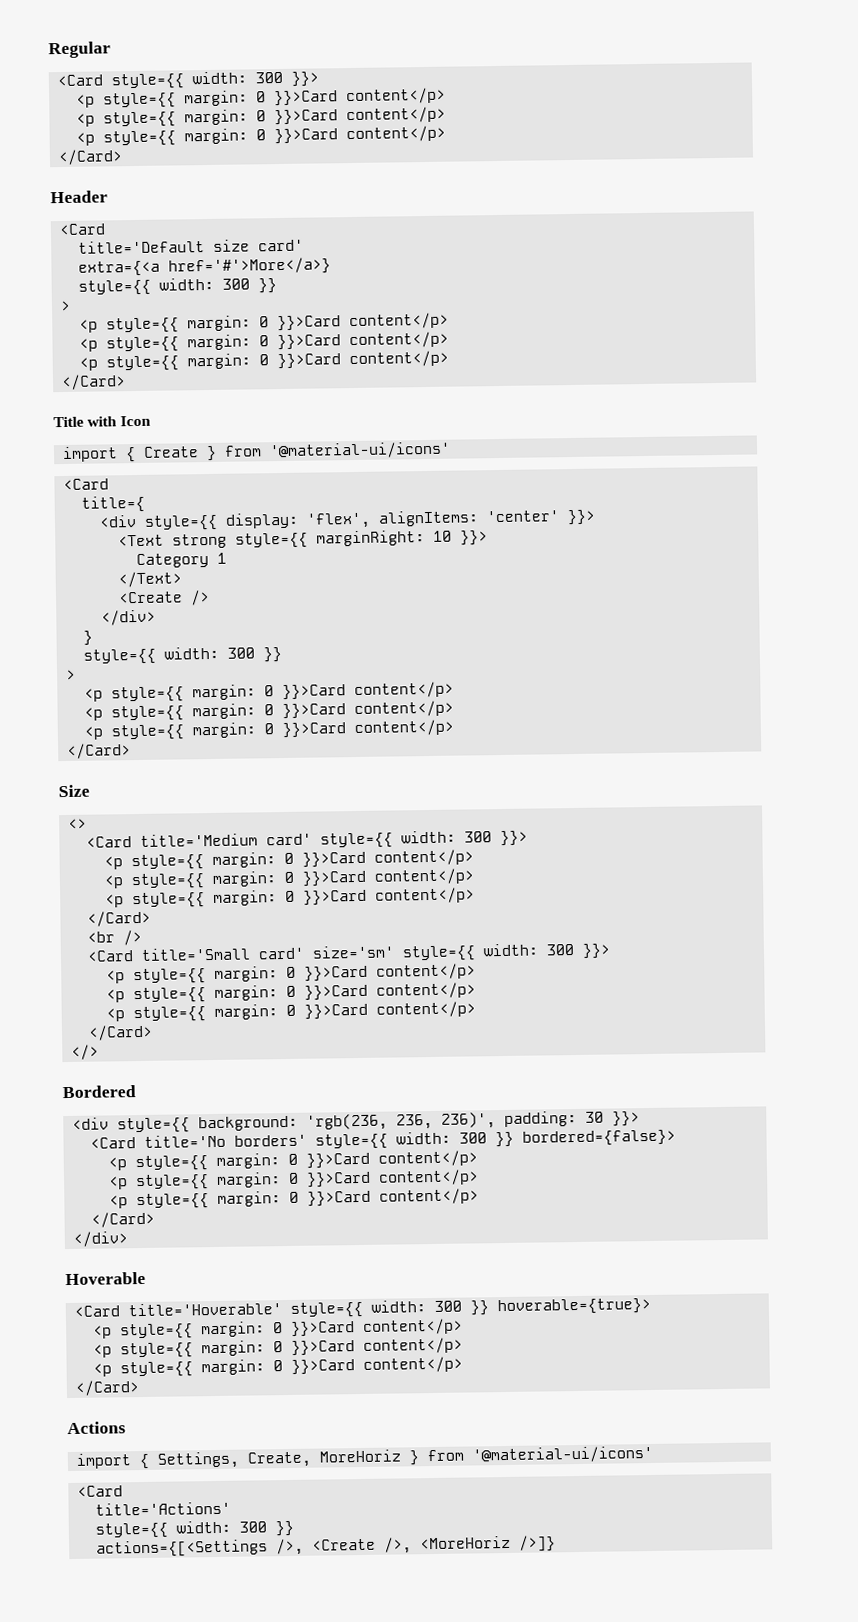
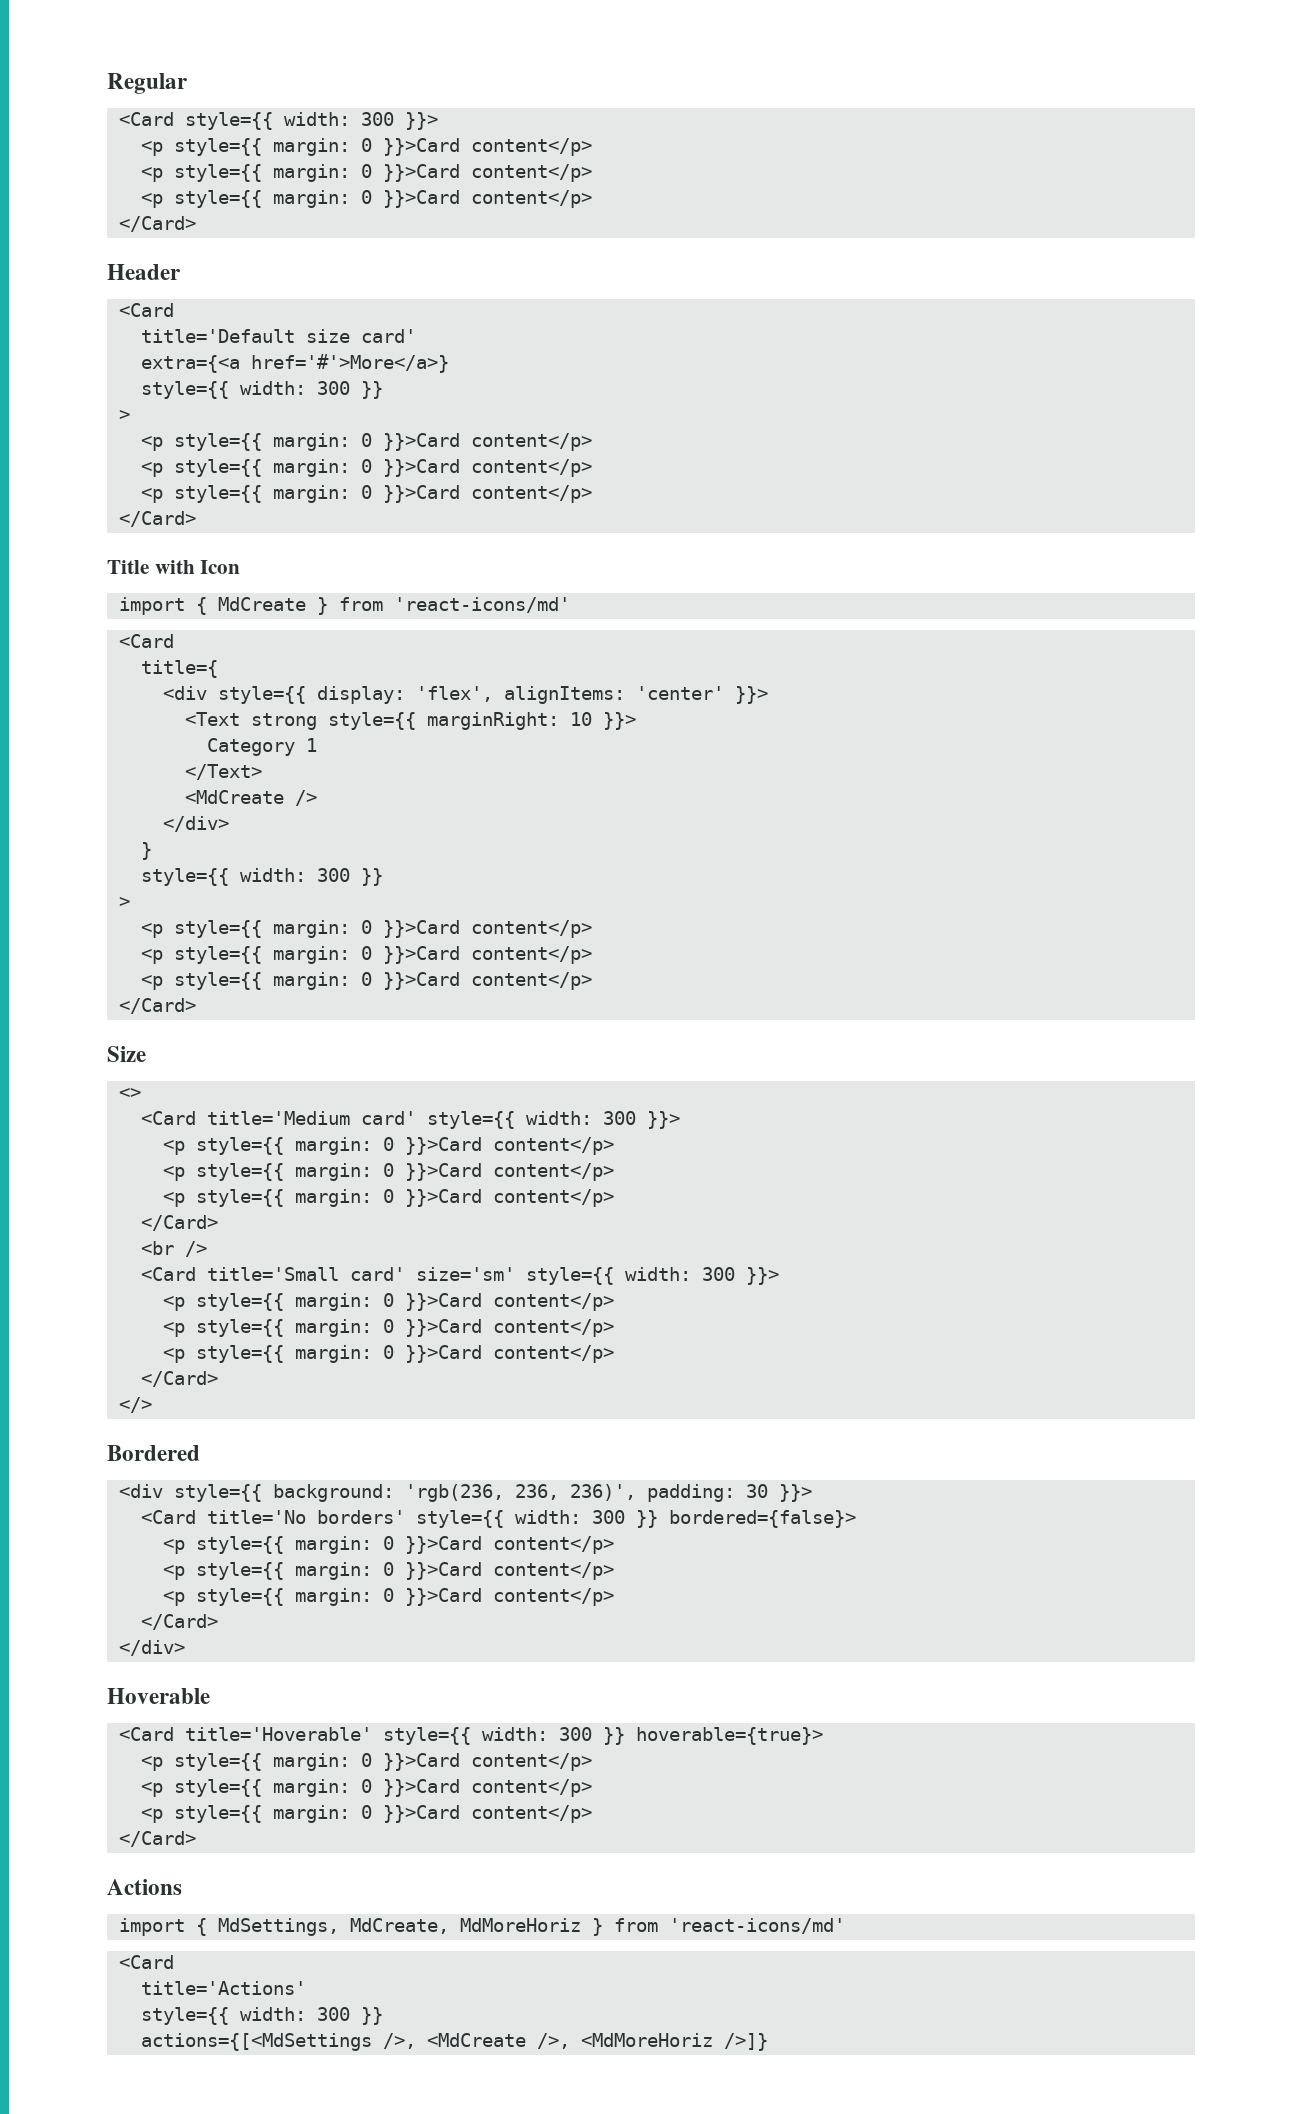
- import { Create } from '@material-ui/icons'
+ import { MdCreate } from 'react-icons/md'
- <Create />
+ <MdCreate />
- import { Settings, Create, MoreHoriz } from '@material-ui/icons'
+ import { MdSettings, MdCreate, MdMoreHoriz } from 'react-icons/md'
- actions={[<Settings />, <Create />, <MoreHoriz />]}
+ actions={[<MdSettings />, <MdCreate />, <MdMoreHoriz />]}

